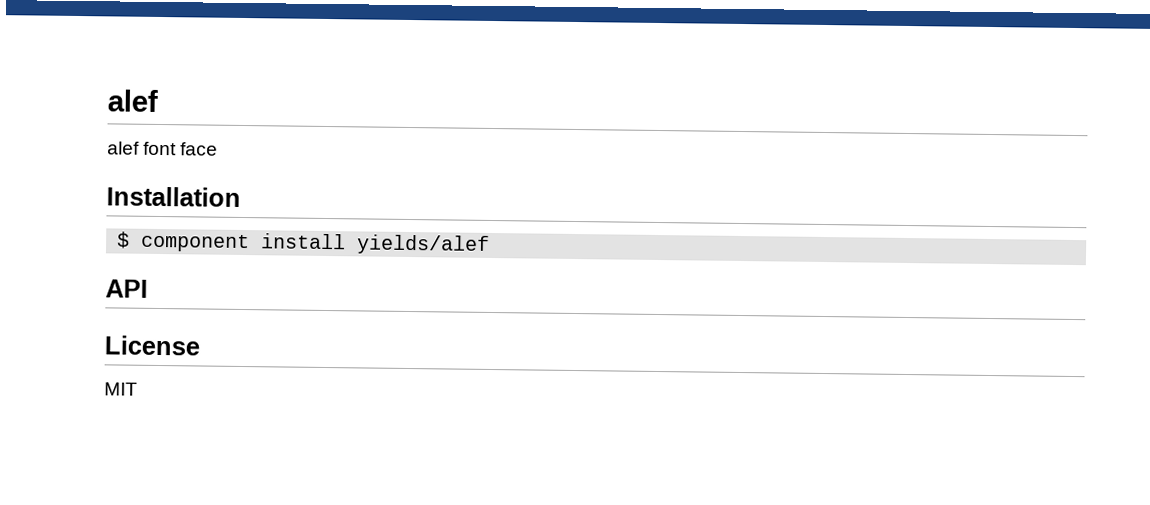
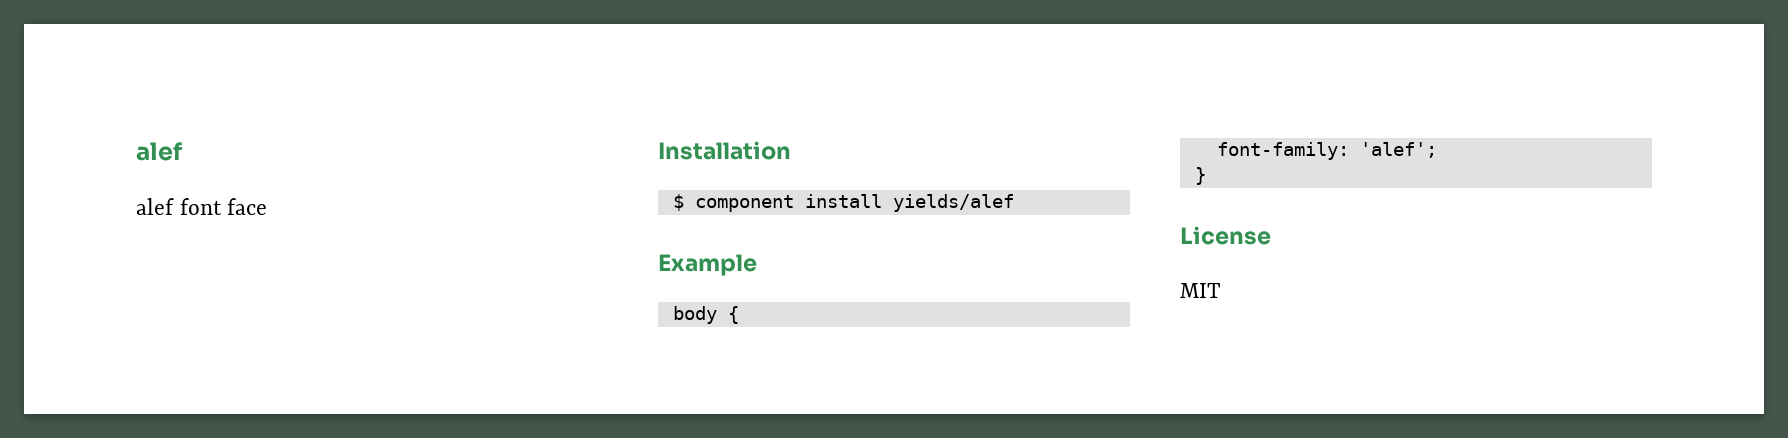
- API
+ Example
+ body {
+ font-family: 'alef';
+ }

